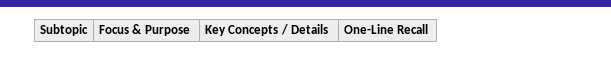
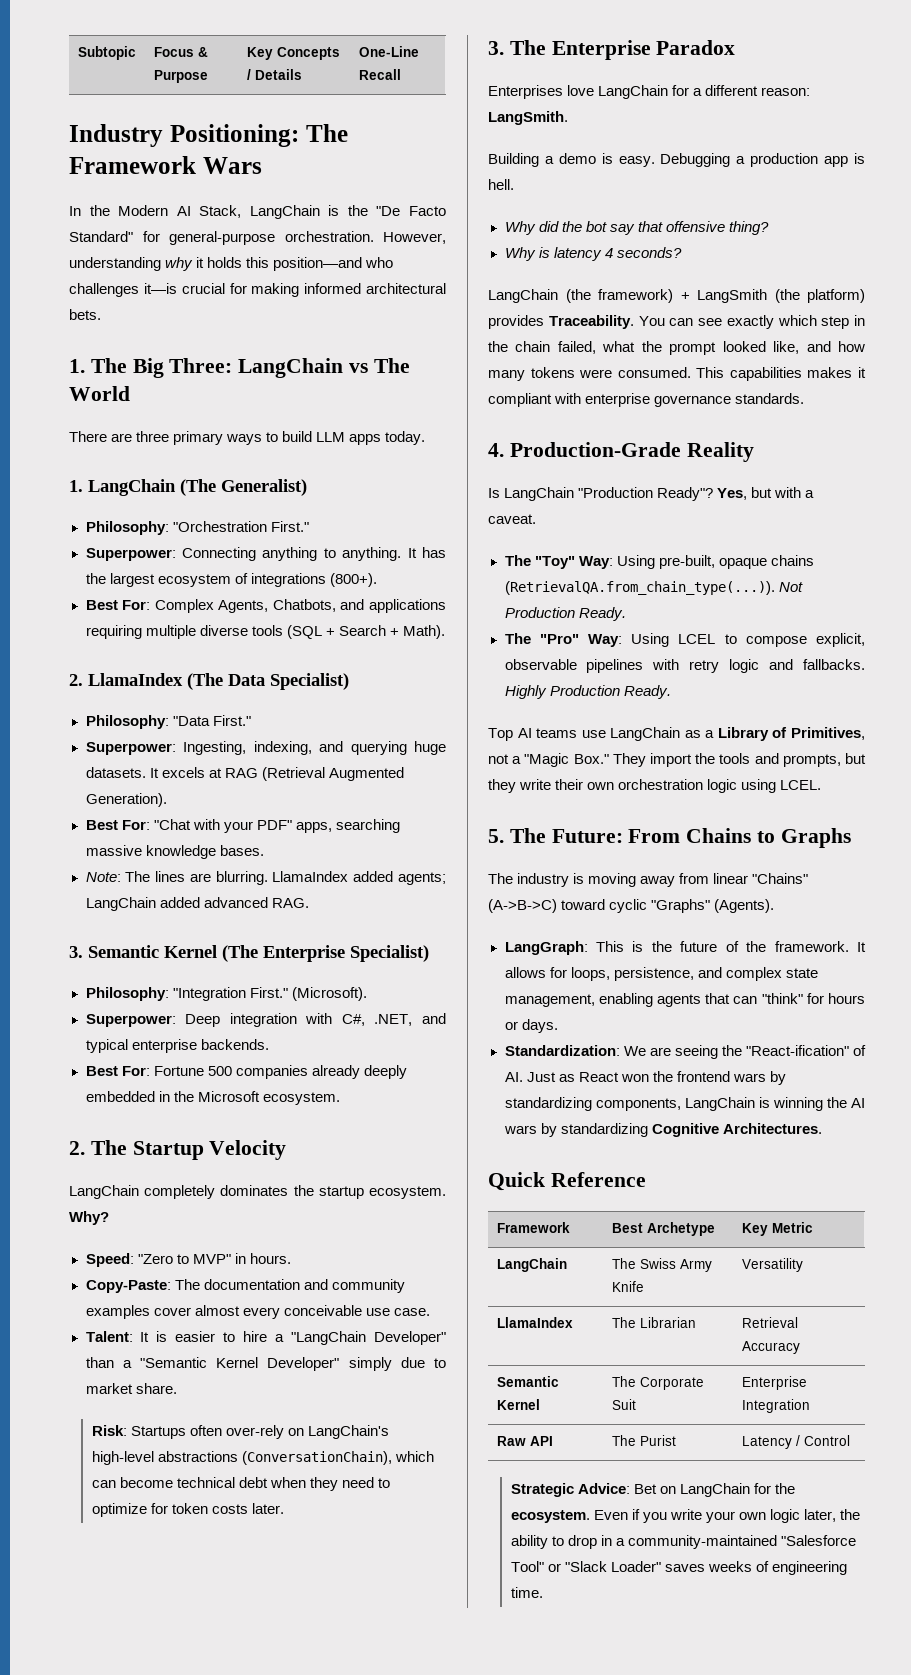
+ Industry Positioning: The Framework Wars
+ In the Modern AI Stack, LangChain is the "De Facto Standard" for general-purpose orchestration. However, understanding why it holds this position—and who challenges it—is crucial for making informed architectural bets.
+ 1. The Big Three: LangChain vs The World
+ There are three primary ways to build LLM apps today.
+ 1. LangChain (The Generalist)
+ Philosophy: "Orchestration First."
+ Superpower: Connecting anything to anything. It has the largest ecosystem of integrations (800+).
+ Best For: Complex Agents, Chatbots, and applications requiring multiple diverse tools (SQL + Search + Math).
+ 2. LlamaIndex (The Data Specialist)
+ Philosophy: "Data First."
+ Superpower: Ingesting, indexing, and querying huge datasets. It excels at RAG (Retrieval Augmented Generation).
+ Best For: "Chat with your PDF" apps, searching massive knowledge bases.
+ Note: The lines are blurring. LlamaIndex added agents; LangChain added advanced RAG.
+ 3. Semantic Kernel (The Enterprise Specialist)
+ Philosophy: "Integration First." (Microsoft).
+ Superpower: Deep integration with C#, .NET, and typical enterprise backends.
+ Best For: Fortune 500 companies already deeply embedded in the Microsoft ecosystem.
+ 2. The Startup Velocity
+ LangChain completely dominates the startup ecosystem. Why?
+ Speed: "Zero to MVP" in hours.
+ Copy-Paste: The documentation and community examples cover almost every conceivable use case.
+ Talent: It is easier to hire a "LangChain Developer" than a "Semantic Kernel Developer" simply due to market share.
+ Risk: Startups often over-rely on LangChain's high-level abstractions (ConversationChain), which can become technical debt when they need to optimize for token costs later.
+ 3. The Enterprise Paradox
+ Enterprises love LangChain for a different reason: LangSmith.
+ Building a demo is easy. Debugging a production app is hell.
+ Why did the bot say that offensive thing?
+ Why is latency 4 seconds?
+ LangChain (the framework) + LangSmith (the platform) provides Traceability. You can see exactly which step in the chain failed, what the prompt looked like, and how many tokens were consumed. This capabilities makes it compliant with enterprise governance standards.
+ 4. Production-Grade Reality
+ Is LangChain "Production Ready"? Yes, but with a caveat.
+ The "Toy" Way: Using pre-built, opaque chains (RetrievalQA.from_chain_type(...)). Not Production Ready.
+ The "Pro" Way: Using LCEL to compose explicit, observable pipelines with retry logic and fallbacks. Highly Production Ready.
+ Top AI teams use LangChain as a Library of Primitives, not a "Magic Box." They import the tools and prompts, but they write their own orchestration logic using LCEL.
+ 5. The Future: From Chains to Graphs
+ The industry is moving away from linear "Chains" (A->B->C) toward cyclic "Graphs" (Agents).
+ LangGraph: This is the future of the framework. It allows for loops, persistence, and complex state management, enabling agents that can "think" for hours or days.
+ Standardization: We are seeing the "React-ification" of AI. Just as React won the frontend wars by standardizing components, LangChain is winning the AI wars by standardizing Cognitive Architectures.
+ Quick Reference
+ Framework | Best Archetype | Key Metric
+ LangChain | The Swiss Army Knife | Versatility
+ LlamaIndex | The Librarian | Retrieval Accuracy
+ Semantic Kernel | The Corporate Suit | Enterprise Integration
+ Raw API | The Purist | Latency / Control
+ Strategic Advice: Bet on LangChain for the ecosystem. Even if you write your own logic later, the ability to drop in a community-maintained "Salesforce Tool" or "Slack Loader" saves weeks of engineering time.

